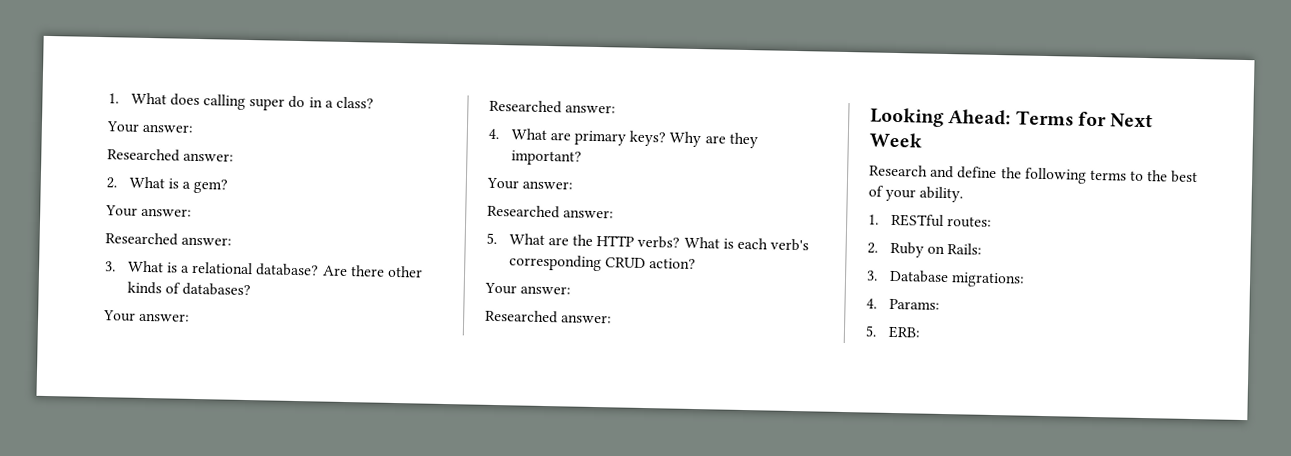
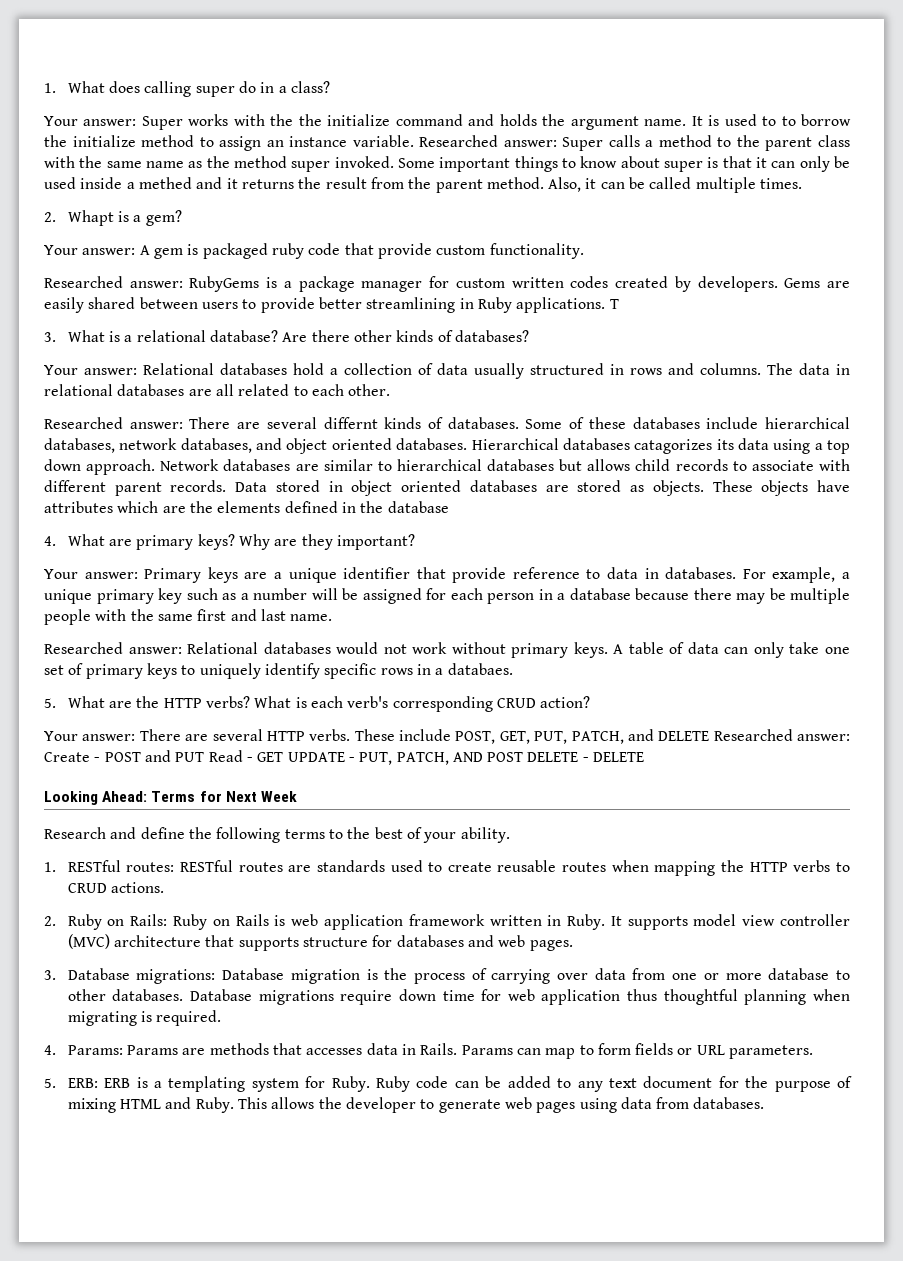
  1. What does calling super do in a class?
- Your answer:
- Researched answer:
- 2. What is a gem?
- Your answer:
- Researched answer:
+ Your answer: Super works with the the initialize command and holds the argument name. It is used to to borrow the initialize method to assign an instance variable. Researched answer: Super calls a method to the parent class with the same name as the method super invoked. Some important things to know about super is that it can only be used inside a methed and it returns the result from the parent method. Also, it can be called multiple times.
+ 2. Whapt is a gem?
+ Your answer: A gem is packaged ruby code that provide custom functionality.
+ Researched answer: RubyGems is a package manager for custom written codes created by developers. Gems are easily shared between users to provide better streamlining in Ruby applications. T
  Are there other kinds of databases?
- Your answer:
- Researched answer:
+ Your answer: Relational databases hold a collection of data usually structured in rows and columns. The data in relational databases are all related to each other.
+ Researched answer: There are several differnt kinds of databases. Some of these databases include hierarchical databases, network databases, and object oriented databases. Hierarchical databases catagorizes its data using a top down approach. Network databases are similar to hierarchical databases but allows child records to associate with different parent records. Data stored in object oriented databases are stored as objects. These objects have attributes which are the elements defined in the database
  Why are they important?
- Your answer:
- Researched answer:
+ Your answer: Primary keys are a unique identifier that provide reference to data in databases. For example, a unique primary key such as a number will be assigned for each person in a database because there may be multiple people with the same first and last name.
+ Researched answer: Relational databases would not work without primary keys. A table of data can only take one set of primary keys to uniquely identify specific rows in a databaes.
  What is each verb's corresponding CRUD action?
- Your answer:
- Researched answer:
+ Your answer: There are several HTTP verbs. These include POST, GET, PUT, PATCH, and DELETE Researched answer: Create - POST and PUT Read - GET UPDATE - PUT, PATCH, AND POST DELETE - DELETE
- 1. RESTful routes:
- 2. Ruby on Rails:
- 3. Database migrations:
- 4. Params:
- 5. ERB:
+ 1. RESTful routes: RESTful routes are standards used to create reusable routes when mapping the HTTP verbs to CRUD actions.
+ 2. Ruby on Rails: Ruby on Rails is web application framework written in Ruby. It supports model view controller (MVC) architecture that supports structure for databases and web pages.
+ 3. Database migrations: Database migration is the process of carrying over data from one or more database to other databases. Database migrations require down time for web application thus thoughtful planning when migrating is required.
+ 4. Params: Params are methods that accesses data in Rails. Params can map to form fields or URL parameters.
+ 5. ERB: ERB is a templating system for Ruby. Ruby code can be added to any text document for the purpose of mixing HTML and Ruby. This allows the developer to generate web pages using data from databases.

